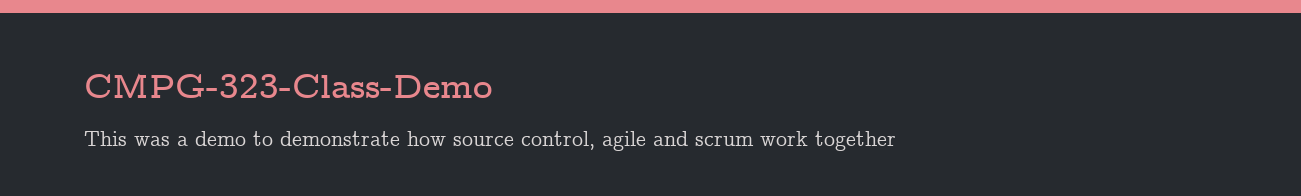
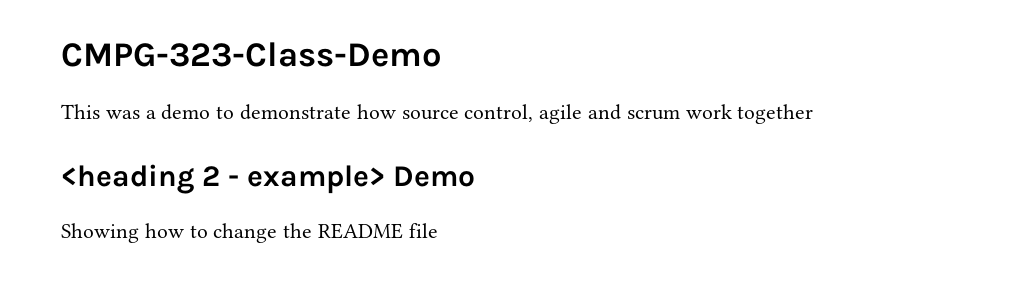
+ <heading 2 - example> Demo
+ Showing how to change the README file

